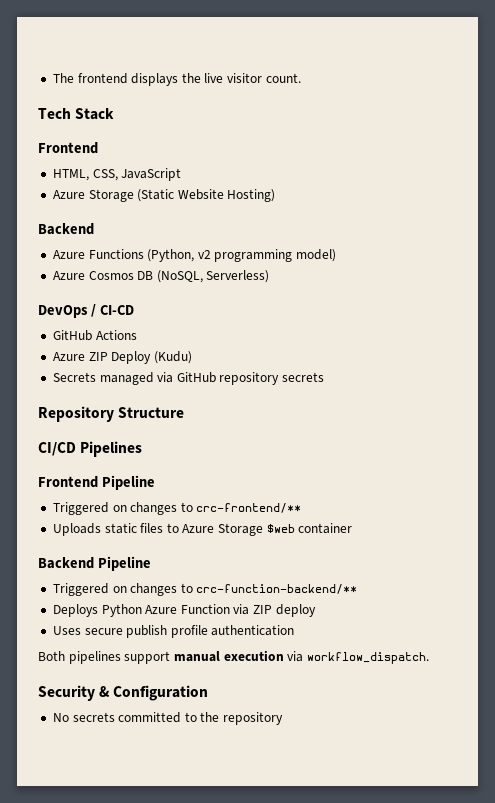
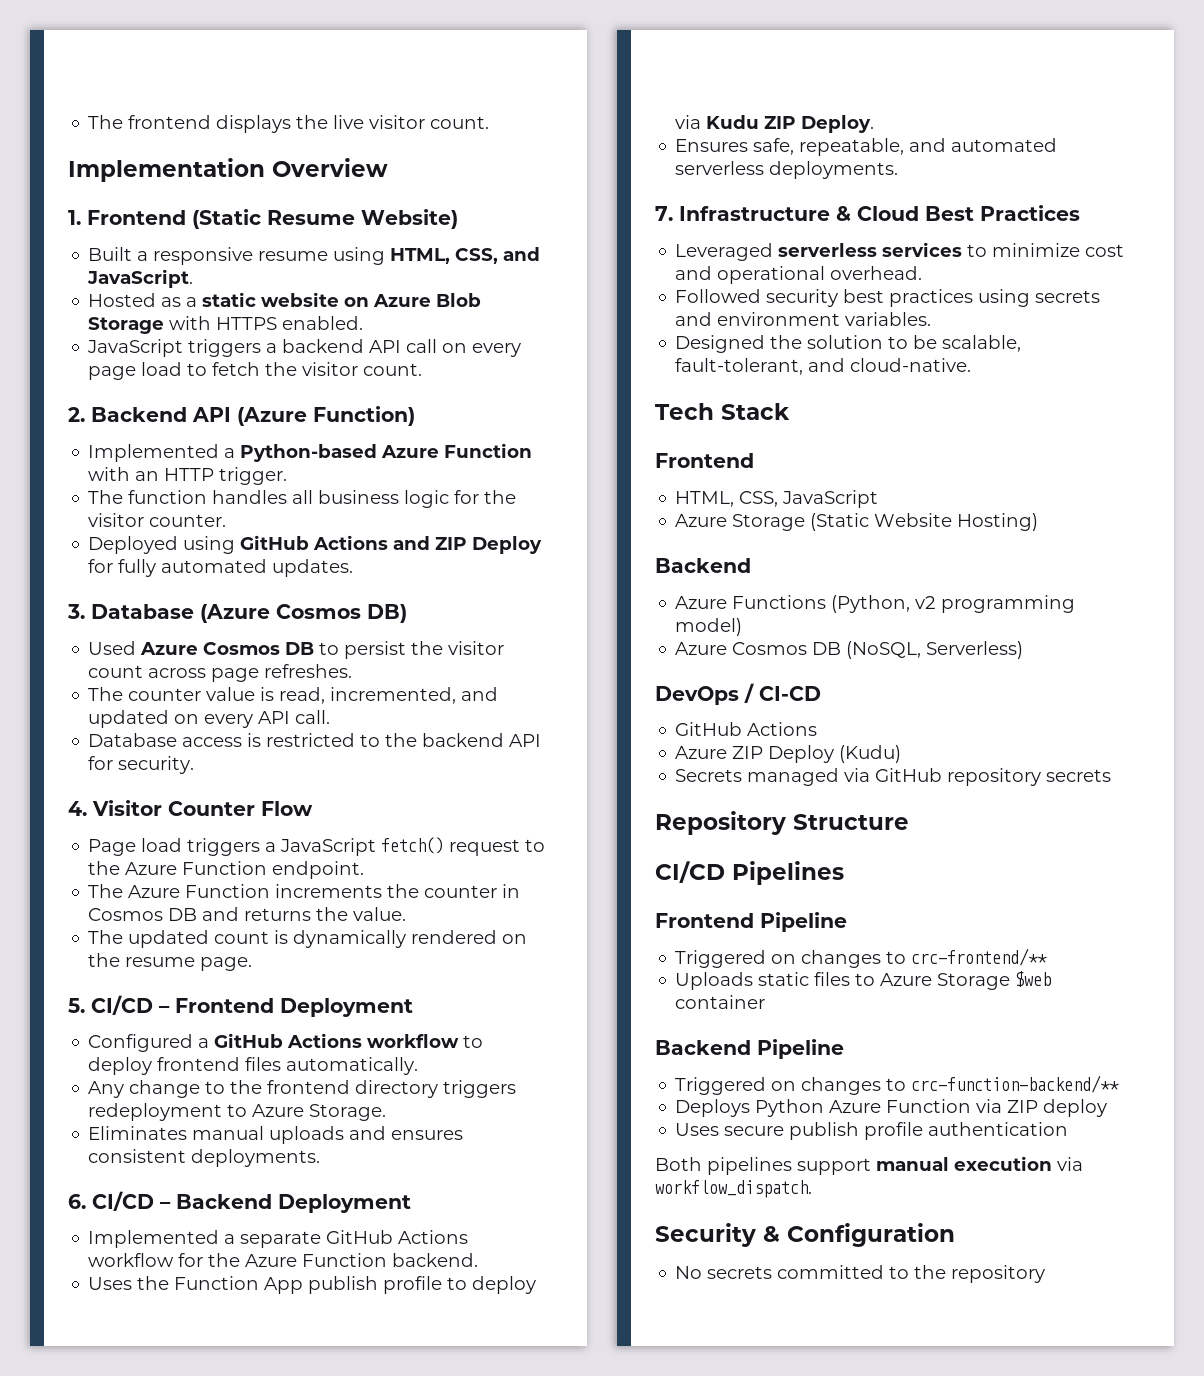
+ Implementation Overview
+ 1. Frontend (Static Resume Website)
+ Built a responsive resume using HTML, CSS, and JavaScript.
+ Hosted as a static website on Azure Blob Storage with HTTPS enabled.
+ JavaScript triggers a backend API call on every page load to fetch the visitor count.
+ 2. Backend API (Azure Function)
+ Implemented a Python-based Azure Function with an HTTP trigger.
+ The function handles all business logic for the visitor counter.
+ Deployed using GitHub Actions and ZIP Deploy for fully automated updates.
+ 3. Database (Azure Cosmos DB)
+ Used Azure Cosmos DB to persist the visitor count across page refreshes.
+ The counter value is read, incremented, and updated on every API call.
+ Database access is restricted to the backend API for security.
+ 4. Visitor Counter Flow
+ Page load triggers a JavaScript fetch() request to the Azure Function endpoint.
+ The Azure Function increments the counter in Cosmos DB and returns the value.
+ The updated count is dynamically rendered on the resume page.
+ 5. CI/CD – Frontend Deployment
+ Configured a GitHub Actions workflow to deploy frontend files automatically.
+ Any change to the frontend directory triggers redeployment to Azure Storage.
+ Eliminates manual uploads and ensures consistent deployments.
+ 6. CI/CD – Backend Deployment
+ Implemented a separate GitHub Actions workflow for the Azure Function backend.
+ Uses the Function App publish profile to deploy via Kudu ZIP Deploy.
+ Ensures safe, repeatable, and automated serverless deployments.
+ 7. Infrastructure & Cloud Best Practices
+ Leveraged serverless services to minimize cost and operational overhead.
+ Followed security best practices using secrets and environment variables.
+ Designed the solution to be scalable, fault-tolerant, and cloud-native.

